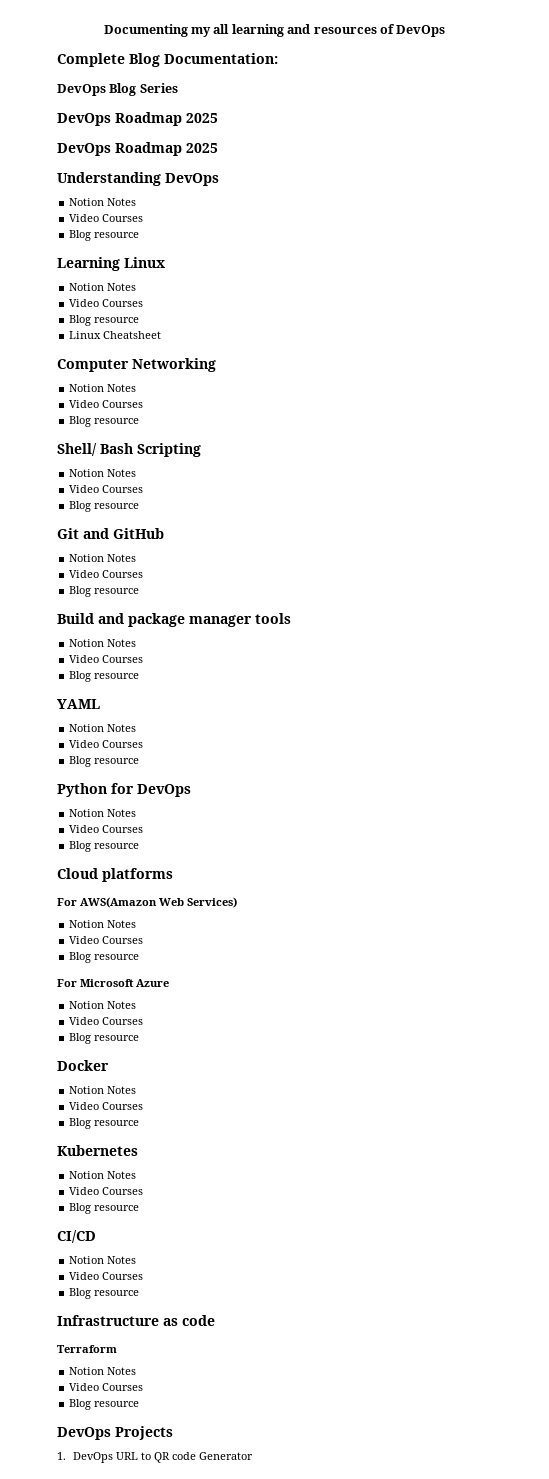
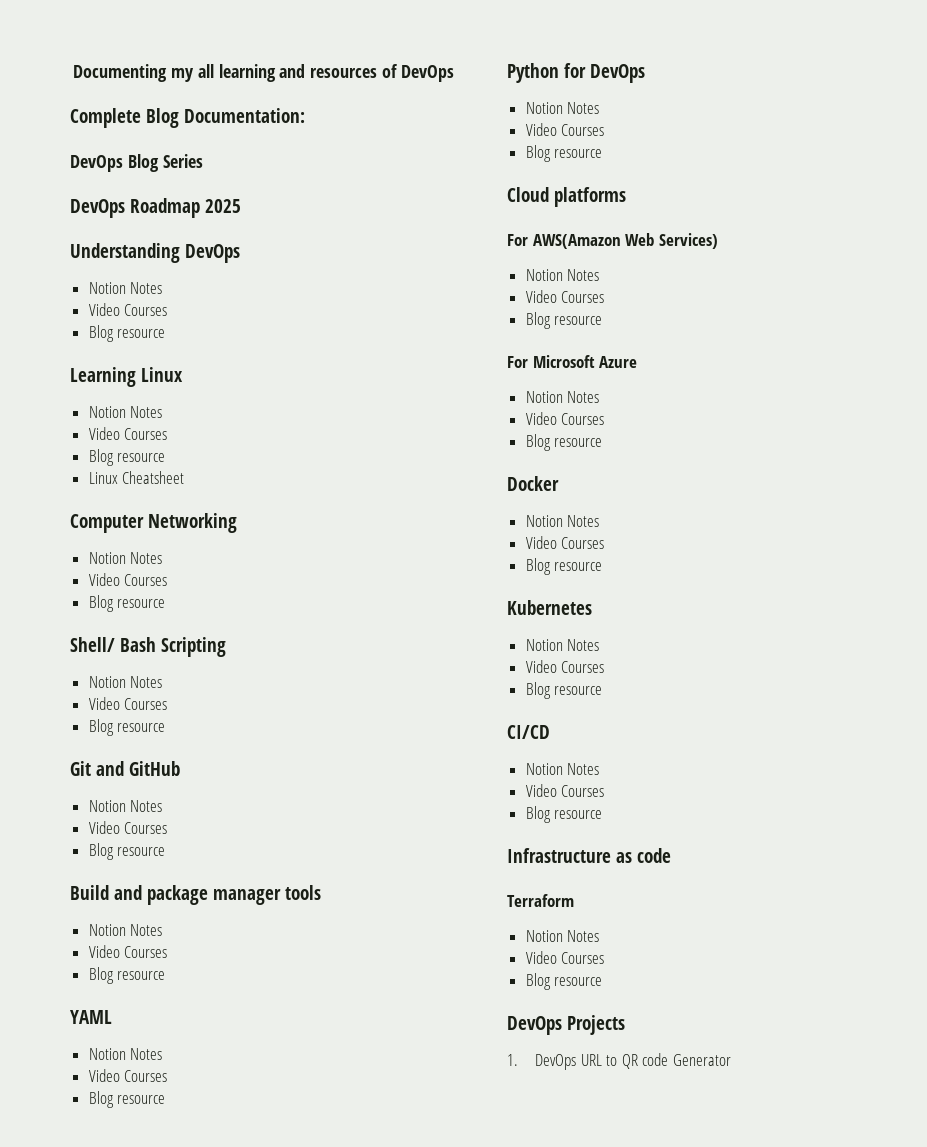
  DevOps Blog Series
- DevOps Roadmap 2025

